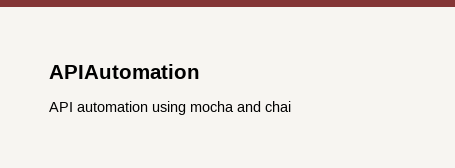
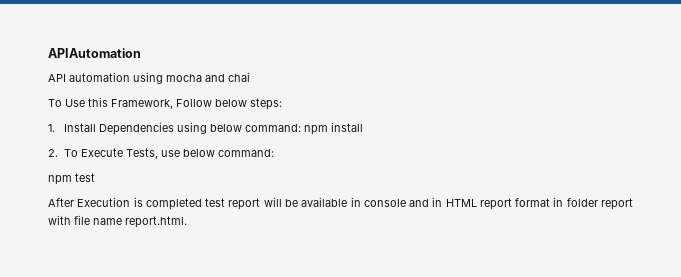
+ To Use this Framework, Follow below steps:
+ 1. Install Dependencies using below command: npm install
+ 2. To Execute Tests, use below command:
+ npm test
+ After Execution is completed test report will be available in console and in HTML report format in folder report with file name report.html.

